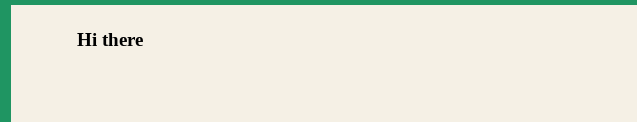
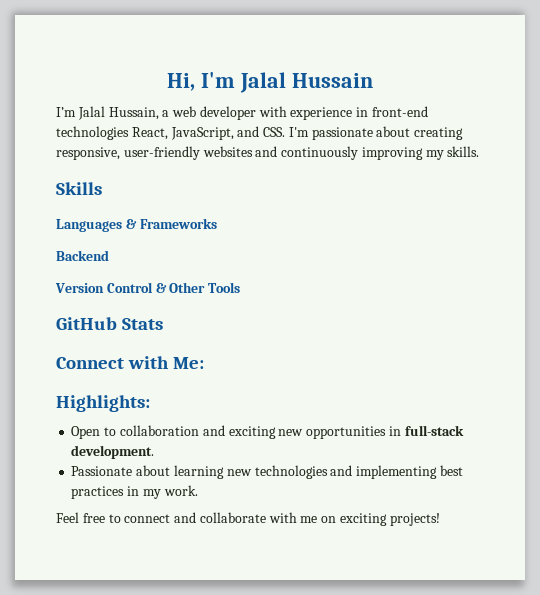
- Hi there
+ Hi, I'm Jalal Hussain
+ I’m Jalal Hussain, a web developer with experience in front-end technologies React, JavaScript, and CSS. I'm passionate about creating responsive, user-friendly websites and continuously improving my skills.
+ Skills
+ Languages & Frameworks
+ Backend
+ Version Control & Other Tools
+ GitHub Stats
+ Connect with Me:
+ Highlights:
+ Open to collaboration and exciting new opportunities in full-stack development.
+ Passionate about learning new technologies and implementing best practices in my work.
+ Feel free to connect and collaborate with me on exciting projects!

